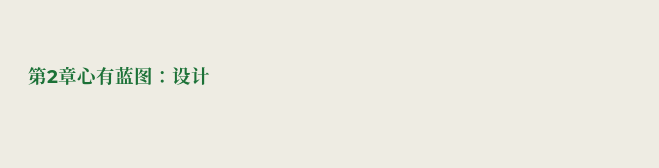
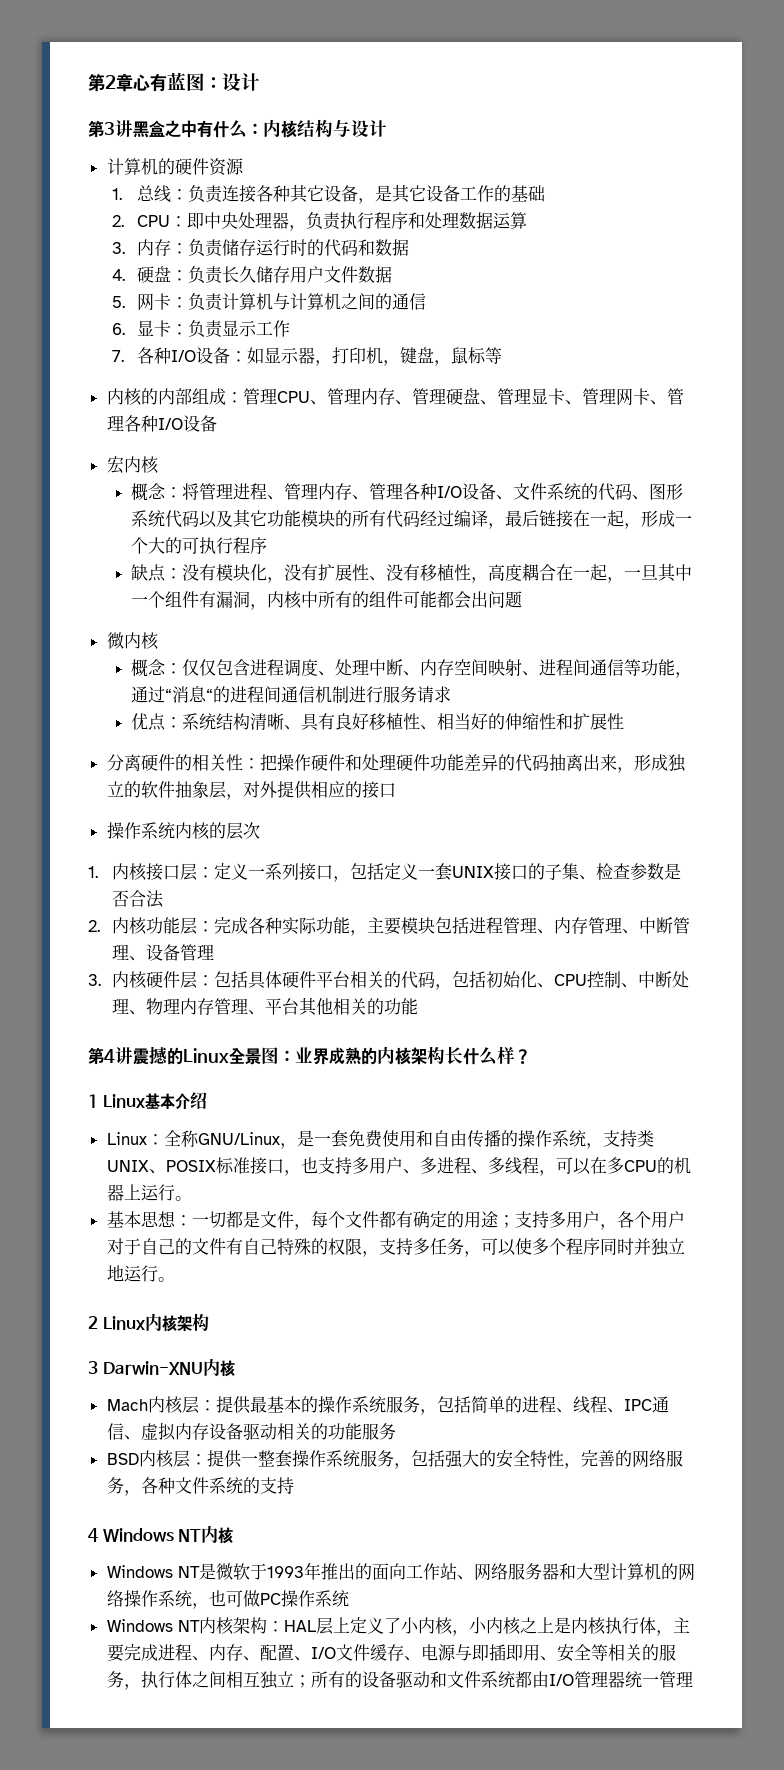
+ 第3讲黑盒之中有什么：内核结构与设计
+ 计算机的硬件资源
+ 1.总线：负责连接各种其它设备，是其它设备工作的基础
+ 2. CPU：即中央处理器，负责执行程序和处理数据运算
+ 3.内存：负责储存运行时的代码和数据
+ 4.硬盘：负责长久储存用户文件数据
+ 5.网卡：负责计算机与计算机之间的通信
+ 6.显卡：负责显示工作
+ 7.各种I/O设备：如显示器，打印机，键盘，鼠标等
+ 内核的内部组成：管理CPU、管理内存、管理硬盘、管理显卡、管理网卡、管理各种I/O设备
+ 宏内核
+ 概念：将管理进程、管理内存、管理各种I/O设备、文件系统的代码、图形系统代码以及其它功能模块的所有代码经过编译，最后链接在一起，形成一个大的可执行程序
+ 缺点：没有模块化，没有扩展性、没有移植性，高度耦合在一起，一旦其中一个组件有漏洞，内核中所有的组件可能都会出问题
+ 微内核
+ 概念：仅仅包含进程调度、处理中断、内存空间映射、进程间通信等功能，通过“消息“的进程间通信机制进行服务请求
+ 优点：系统结构清晰、具有良好移植性、相当好的伸缩性和扩展性
+ 分离硬件的相关性：把操作硬件和处理硬件功能差异的代码抽离出来，形成独立的软件抽象层，对外提供相应的接口
+ 操作系统内核的层次
+ 1.内核接口层：定义一系列接口，包括定义一套UNIX接口的子集、检查参数是否合法
+ 2.内核功能层：完成各种实际功能，主要模块包括进程管理、内存管理、中断管理、设备管理
+ 3.内核硬件层：包括具体硬件平台相关的代码，包括初始化、CPU控制、中断处理、物理内存管理、平台其他相关的功能
+ 第4讲震撼的Linux全景图：业界成熟的内核架构长什么样？
+ 1 Linux基本介绍
+ Linux：全称GNU/Linux，是一套免费使用和自由传播的操作系统，支持类UNIX、POSIX标准接口，也支持多用户、多进程、多线程，可以在多CPU的机器上运行。
+ 基本思想：一切都是文件，每个文件都有确定的用途；支持多用户，各个用户对于自己的文件有自己特殊的权限，支持多任务，可以使多个程序同时并独立地运行。
+ 2 Linux内核架构
+ 3 Darwin-XNU内核
+ Mach内核层：提供最基本的操作系统服务，包括简单的进程、线程、IPC通信、虚拟内存设备驱动相关的功能服务
+ BSD内核层：提供一整套操作系统服务，包括强大的安全特性，完善的网络服务，各种文件系统的支持
+ 4 Windows NT内核
+ Windows NT是微软于1993年推出的面向工作站、网络服务器和大型计算机的网络操作系统，也可做PC操作系统
+ Windows NT内核架构：HAL层上定义了小内核，小内核之上是内核执行体，主要完成进程、内存、配置、I/O文件缓存、电源与即插即用、安全等相关的服务，执行体之间相互独立；所有的设备驱动和文件系统都由I/O管理器统一管理

